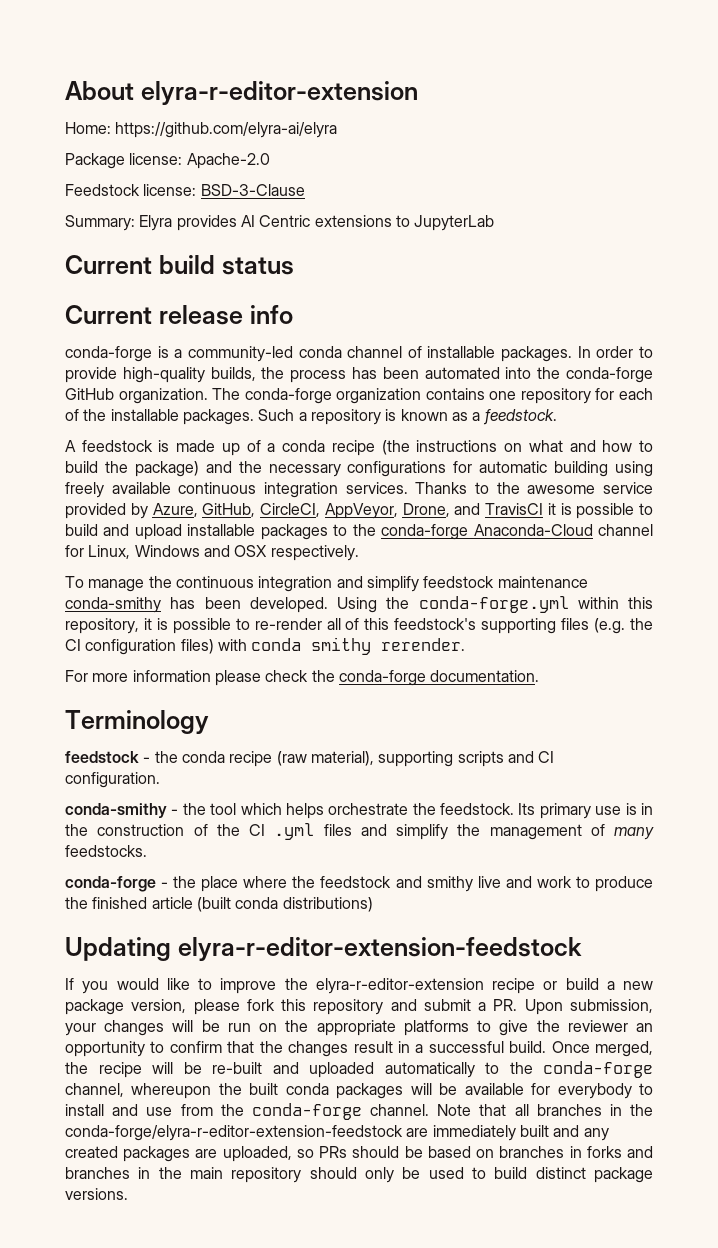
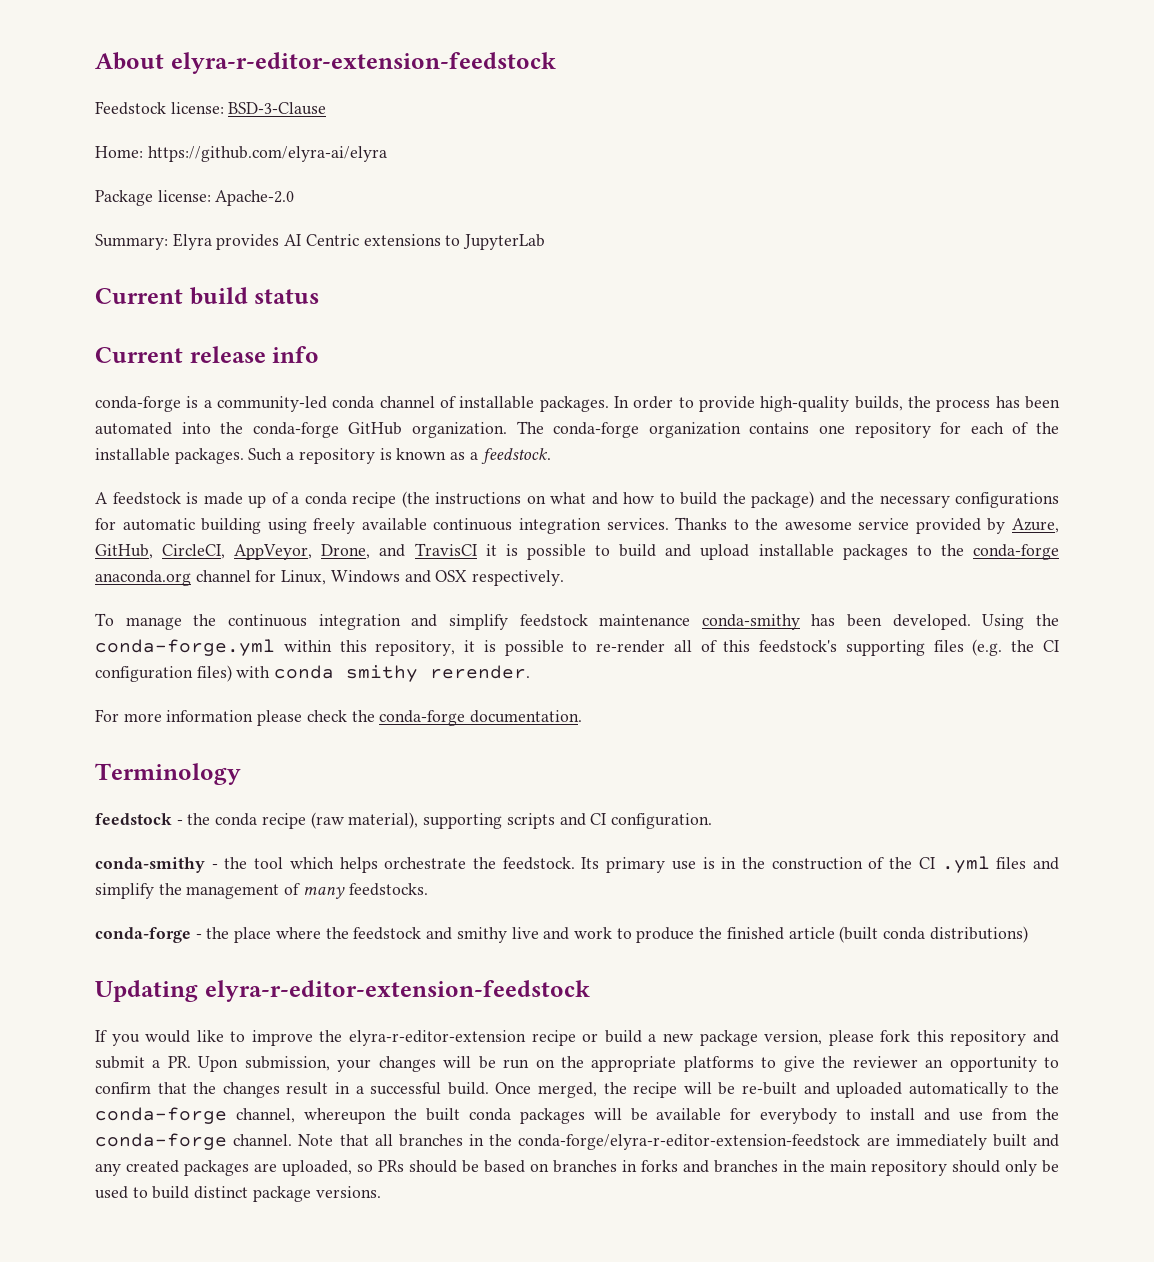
- About elyra-r-editor-extension
+ About elyra-r-editor-extension-feedstock
+ Feedstock license: BSD-3-Clause
- Feedstock license: BSD-3-Clause
- Thanks to the awesome service provided by Azure, GitHub, CircleCI, AppVeyor, Drone, and TravisCI it is possible to build and upload installable packages to the conda-forge Anaconda-Cloud channel for Linux, Windows and OSX respectively.
+ Thanks to the awesome service provided by Azure, GitHub, CircleCI, AppVeyor, Drone, and TravisCI it is possible to build and upload installable packages to the conda-forge anaconda.org channel for Linux, Windows and OSX respectively.

